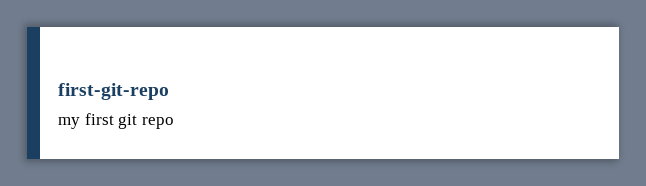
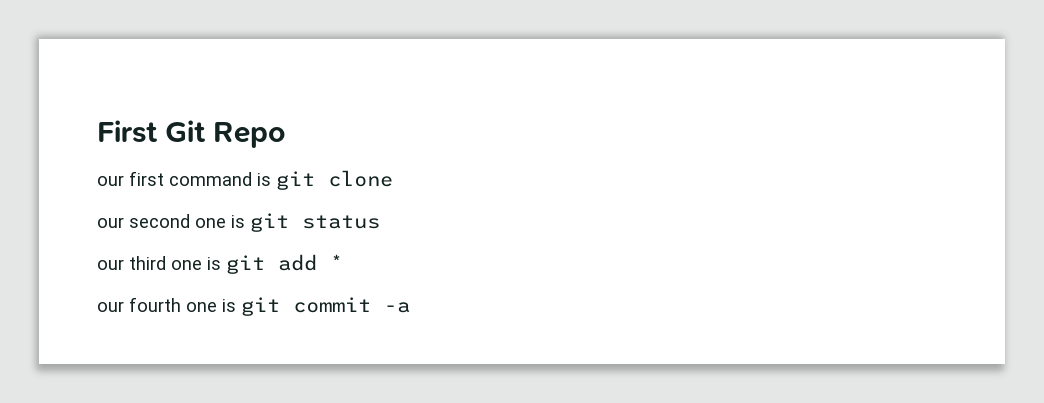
- first-git-repo
- my first git repo
+ First Git Repo
+ our first command is git clone
+ our second one is git status
+ our third one is git add *
+ our fourth one is git commit -a

